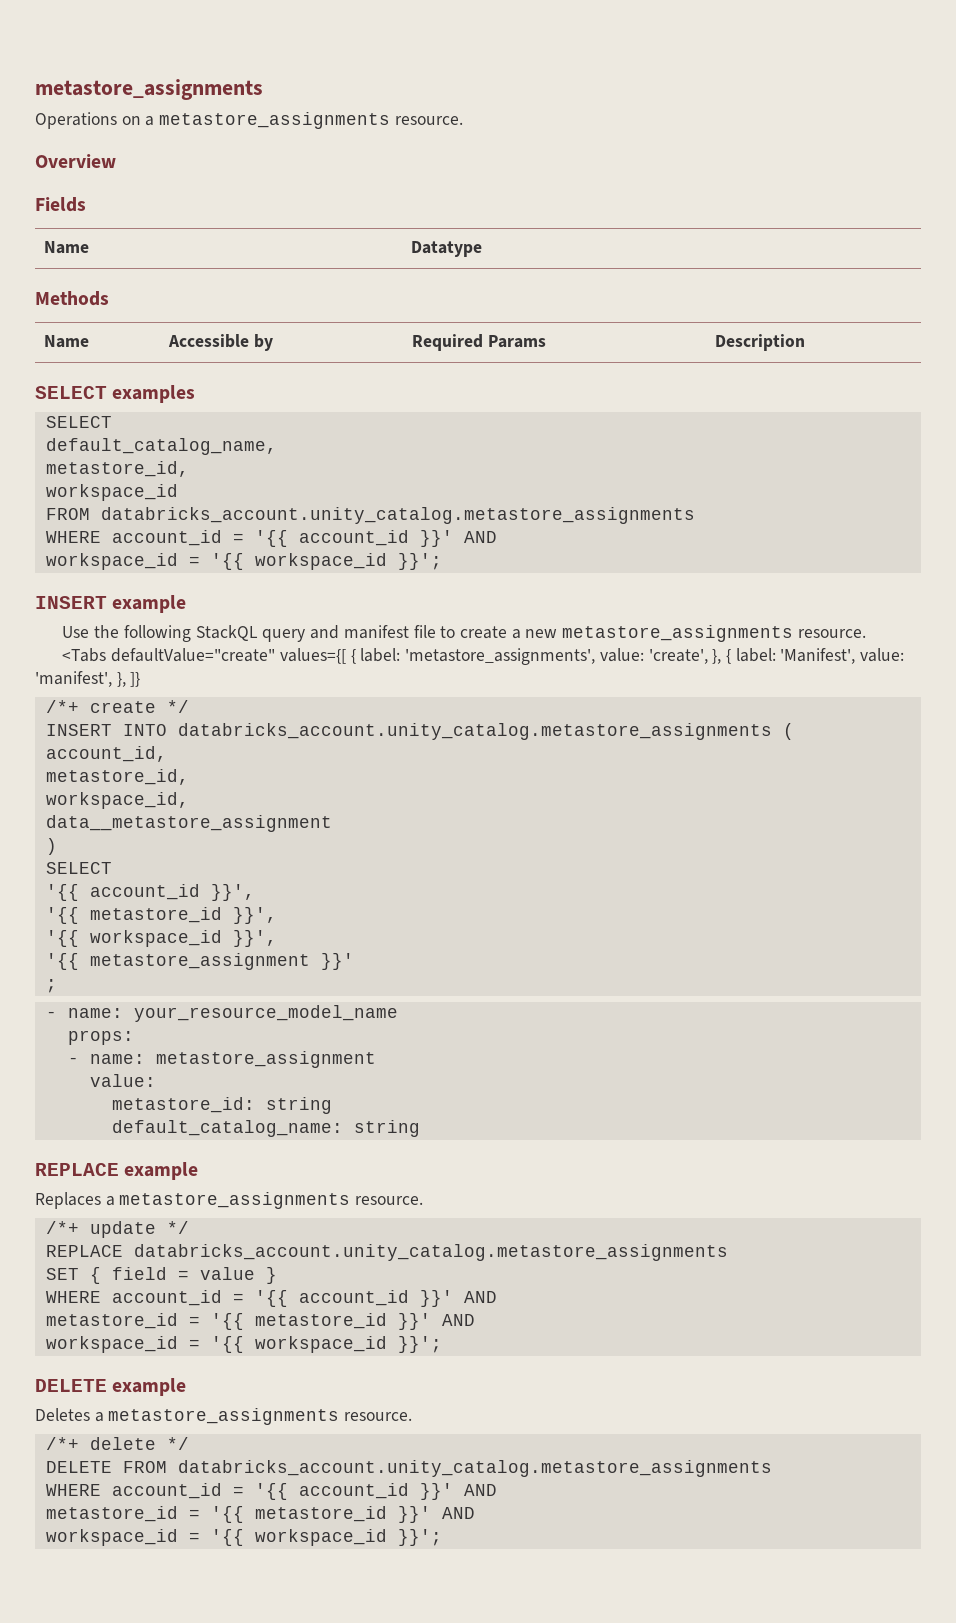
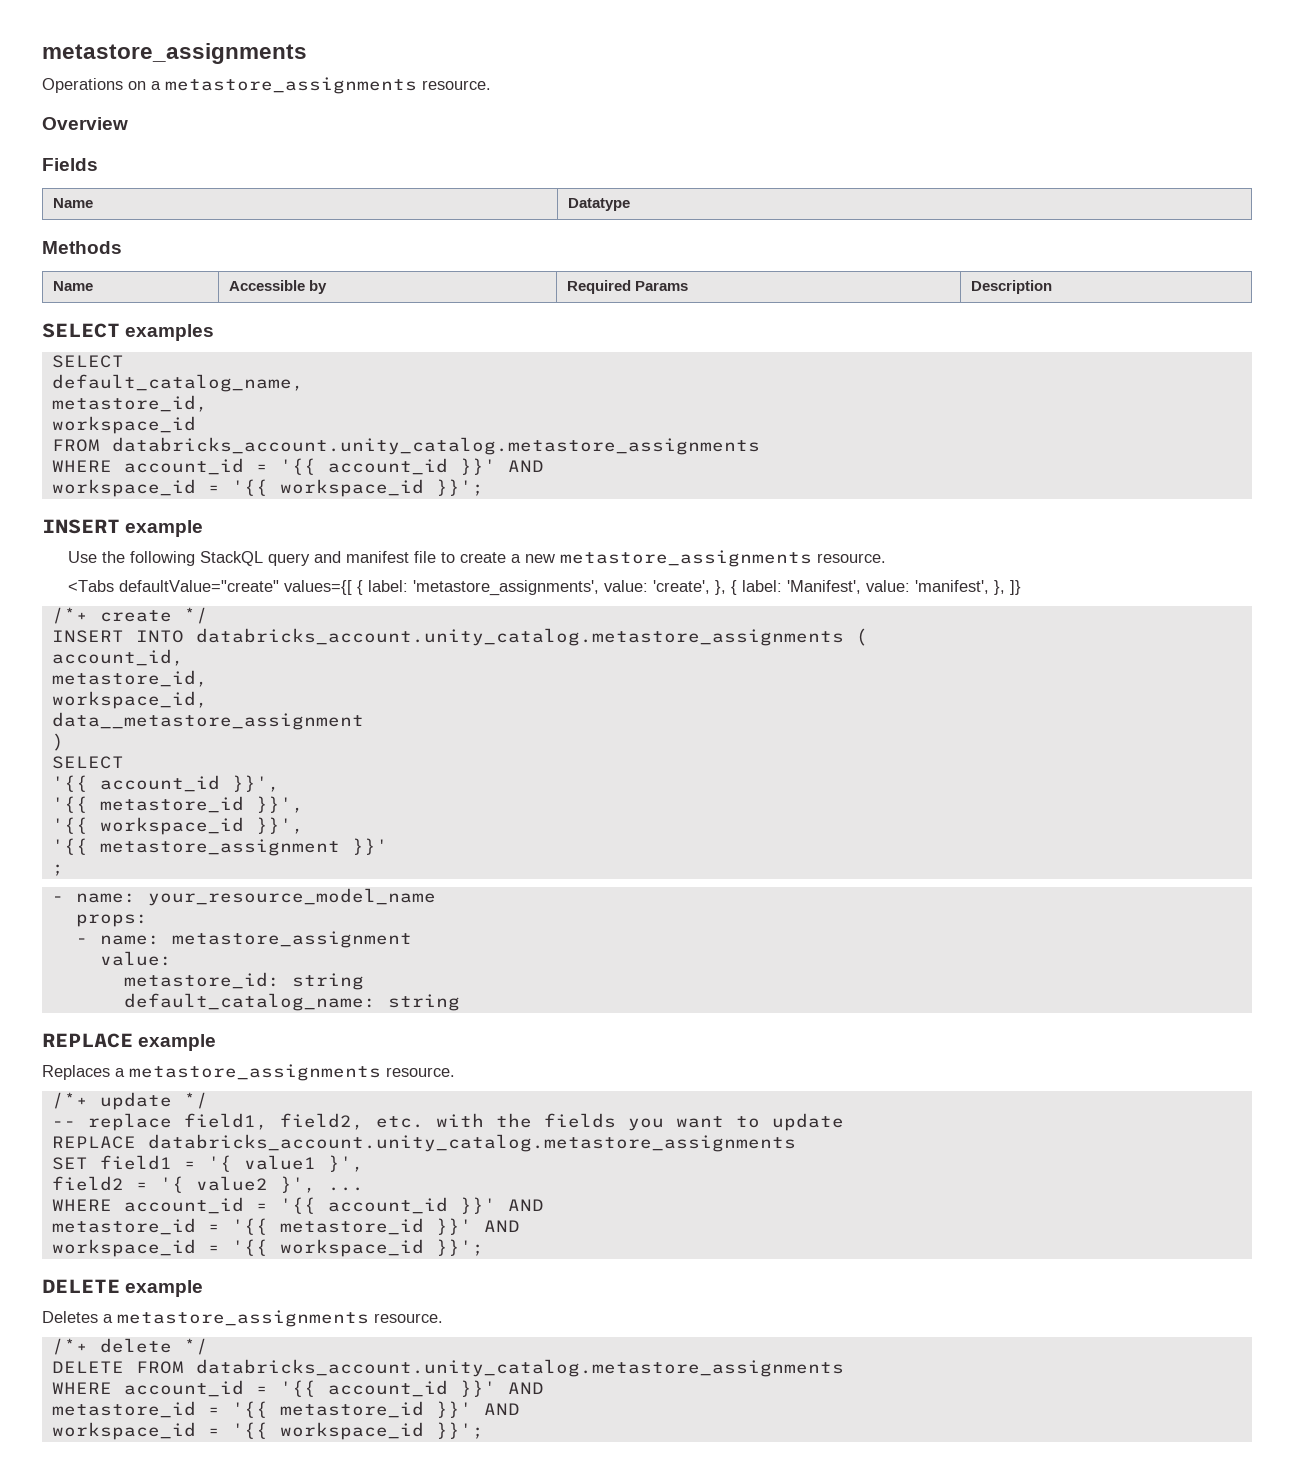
+ -- replace field1, field2, etc. with the fields you want to update
  REPLACE databricks_account.unity_catalog.metastore_assignments
- SET { field = value }
+ SET field1 = '{ value1 }',
+ field2 = '{ value2 }', ...

